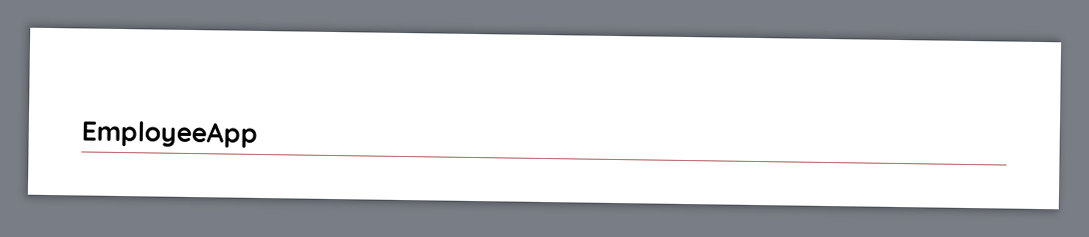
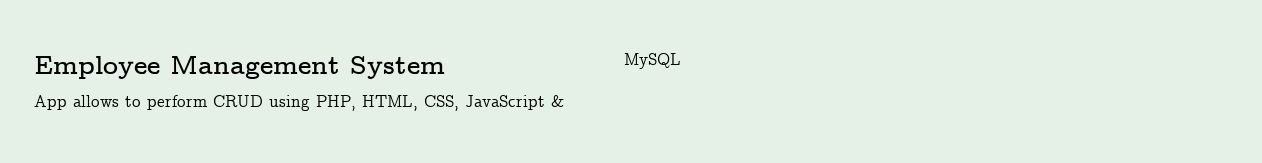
- EmployeeApp
+ Employee Management System
+ App allows to perform CRUD using PHP, HTML, CSS, JavaScript & MySQL

